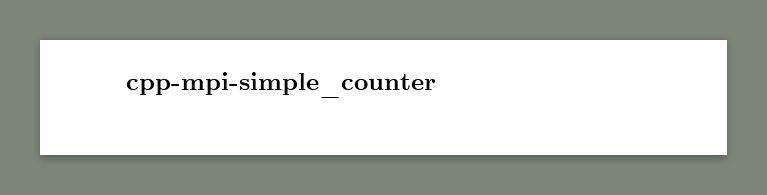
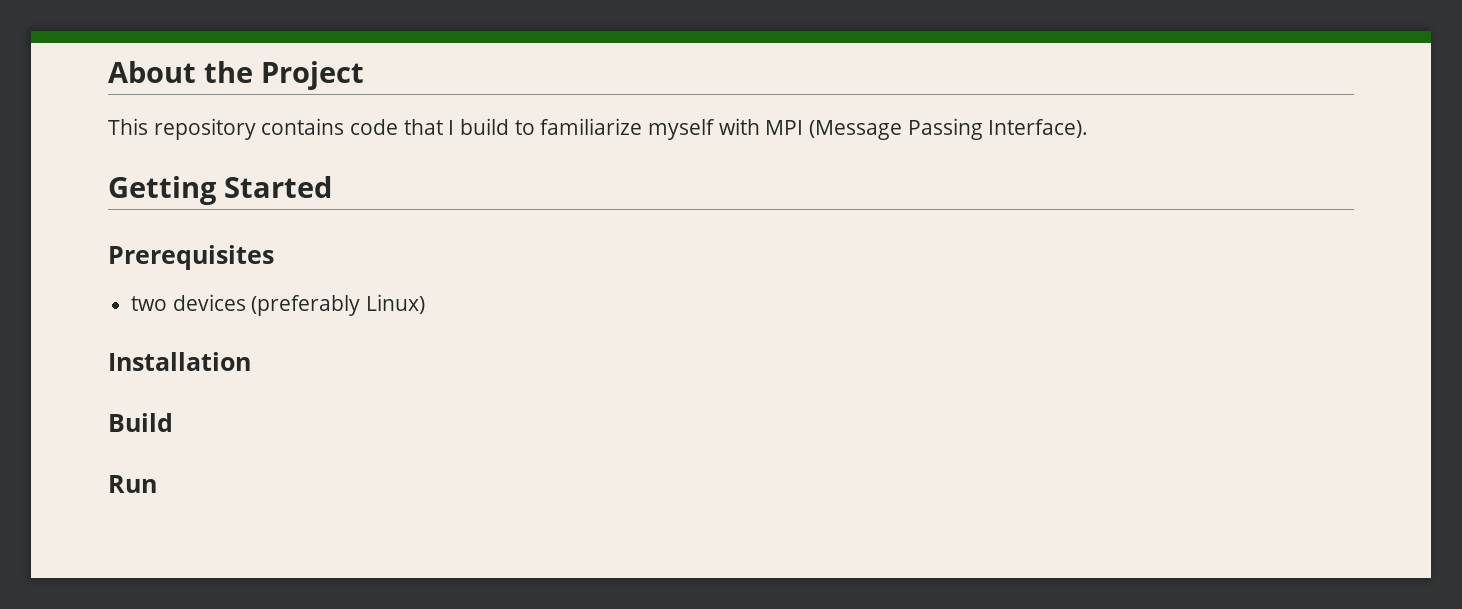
- cpp-mpi-simple_counter
+ About the Project
+ This repository contains code that I build to familiarize myself with MPI (Message Passing Interface).
+ Getting Started
+ Prerequisites
+ two devices (preferably Linux)
+ Installation
+ Build
+ Run

